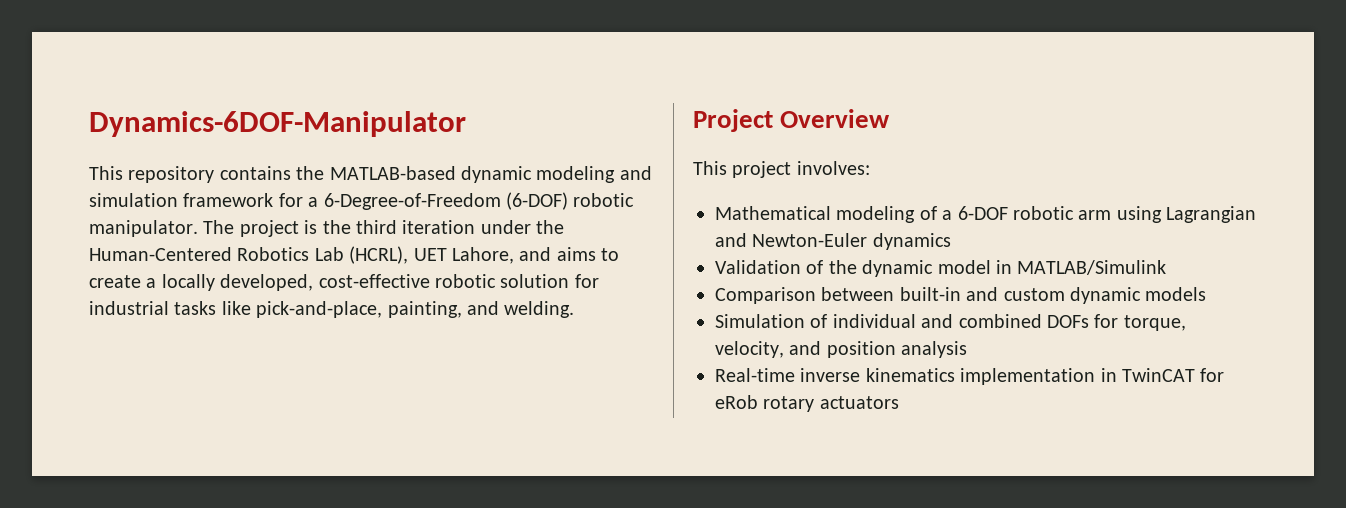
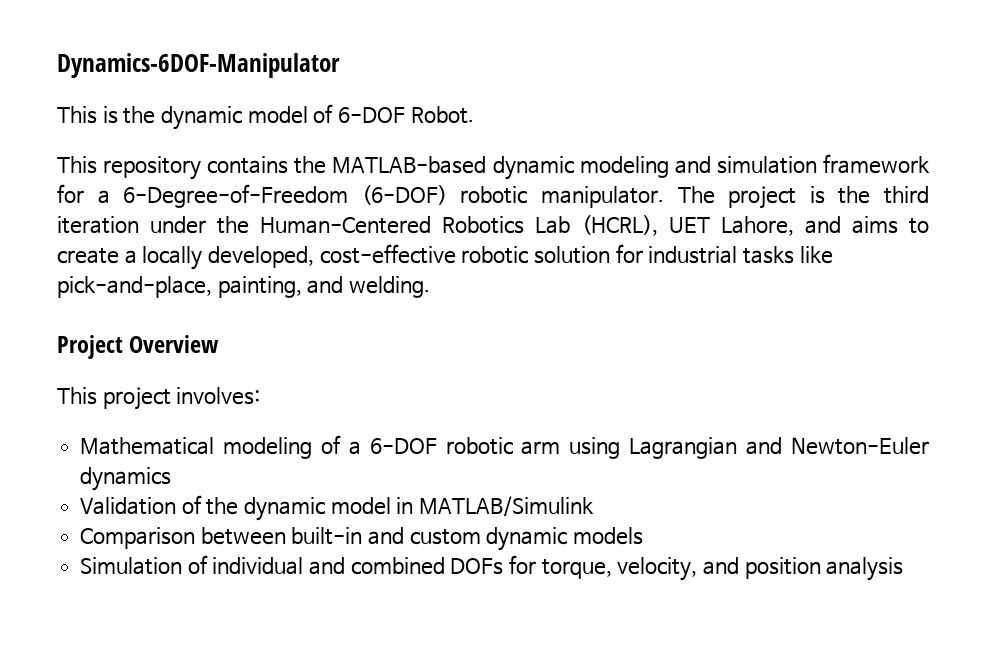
+ This is the dynamic model of 6-DOF Robot.
- Real-time inverse kinematics implementation in TwinCAT for eRob rotary actuators

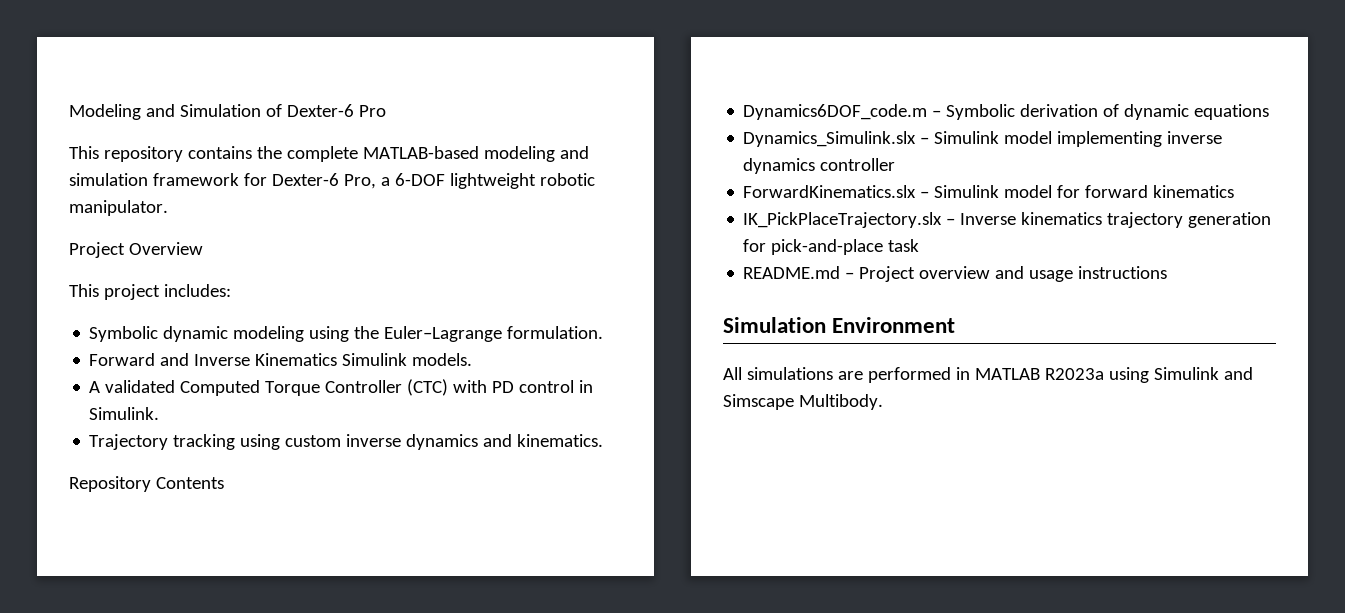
- Dynamics-6DOF-Manipulator
- This is the dynamic model of 6-DOF Robot.
+ Modeling and Simulation of Dexter-6 Pro
- This repository contains the MATLAB-based dynamic modeling and simulation framework for a 6-Degree-of-Freedom (6-DOF) robotic manipulator. The project is the third iteration under the Human-Centered Robotics Lab (HCRL), UET Lahore, and aims to create a locally developed, cost-effective robotic solution for industrial tasks like pick-and-place, painting, and welding.
+ This repository contains the complete MATLAB-based modeling and simulation framework for Dexter-6 Pro, a 6-DOF lightweight robotic manipulator.
  Project Overview
- This project involves:
- Mathematical modeling of a 6-DOF robotic arm using Lagrangian and Newton-Euler dynamics
- Validation of the dynamic model in MATLAB/Simulink
- Comparison between built-in and custom dynamic models
- Simulation of individual and combined DOFs for torque, velocity, and position analysis
+ This project includes:
+ Symbolic dynamic modeling using the Euler–Lagrange formulation.
+ Forward and Inverse Kinematics Simulink models.
+ A validated Computed Torque Controller (CTC) with PD control in Simulink.
+ Trajectory tracking using custom inverse dynamics and kinematics.
+ Repository Contents
+ Dynamics6DOF_code.m – Symbolic derivation of dynamic equations
+ Dynamics_Simulink.slx – Simulink model implementing inverse dynamics controller
+ ForwardKinematics.slx – Simulink model for forward kinematics
+ IK_PickPlaceTrajectory.slx – Inverse kinematics trajectory generation for pick-and-place task
+ README.md – Project overview and usage instructions
+ Simulation Environment
+ All simulations are performed in MATLAB R2023a using Simulink and Simscape Multibody.

